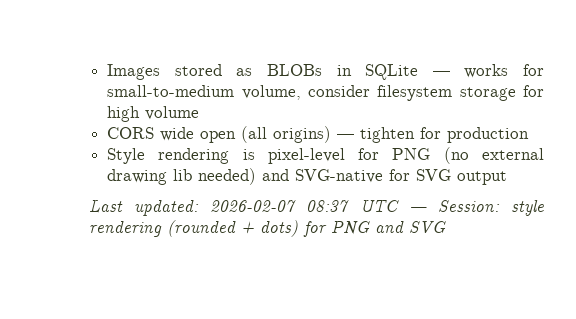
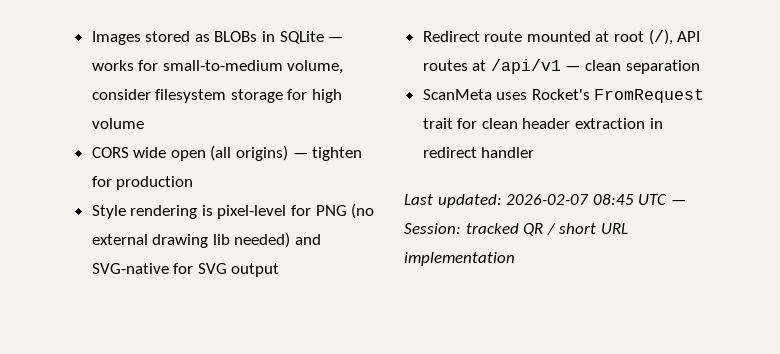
+ Redirect route mounted at root (/), API routes at /api/v1 — clean separation
+ ScanMeta uses Rocket's FromRequest trait for clean header extraction in redirect handler
- Last updated: 2026-02-07 08:37 UTC — Session: style rendering (rounded + dots) for PNG and SVG
+ Last updated: 2026-02-07 08:45 UTC — Session: tracked QR / short URL implementation

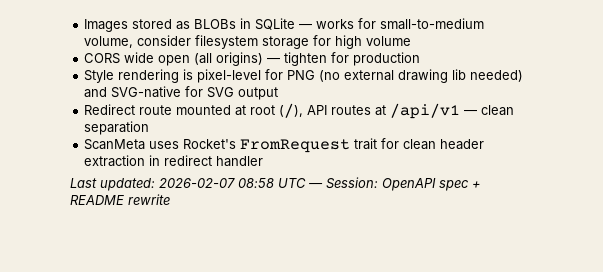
- Last updated: 2026-02-07 08:45 UTC — Session: tracked QR / short URL implementation
+ Last updated: 2026-02-07 08:58 UTC — Session: OpenAPI spec + README rewrite

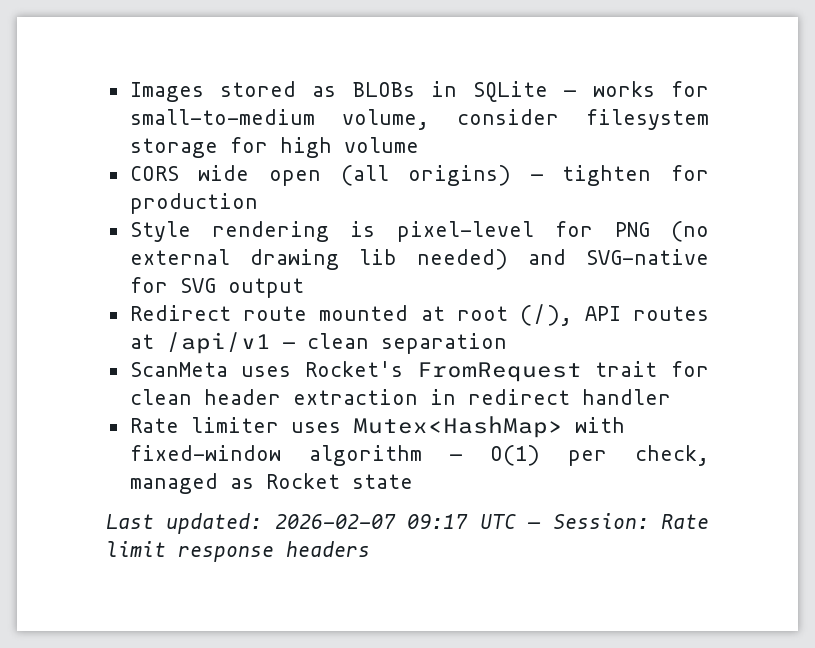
+ Rate limiter uses Mutex<HashMap> with fixed-window algorithm — O(1) per check, managed as Rocket state
- Last updated: 2026-02-07 08:58 UTC — Session: OpenAPI spec + README rewrite
+ Last updated: 2026-02-07 09:17 UTC — Session: Rate limit response headers

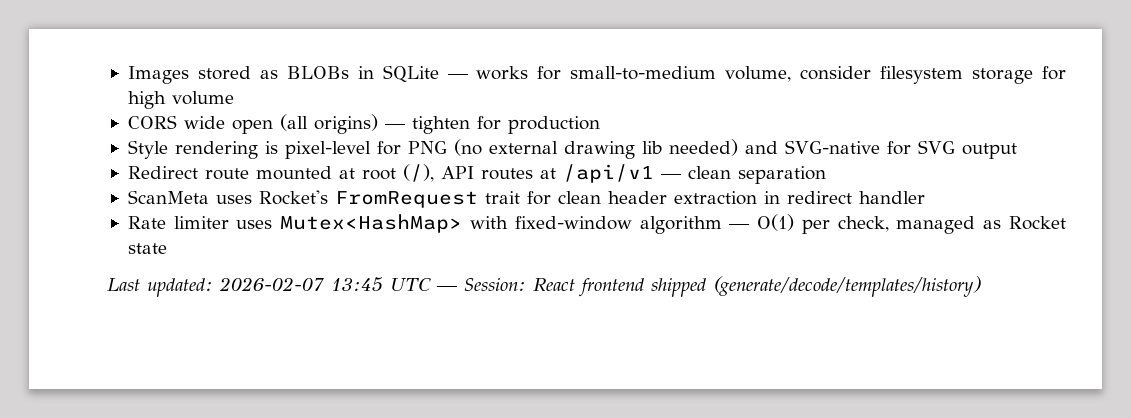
- Last updated: 2026-02-07 09:17 UTC — Session: Rate limit response headers
+ Last updated: 2026-02-07 13:45 UTC — Session: React frontend shipped (generate/decode/templates/history)

